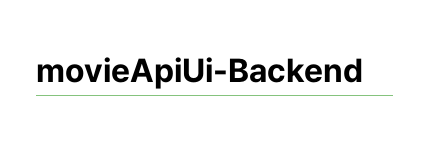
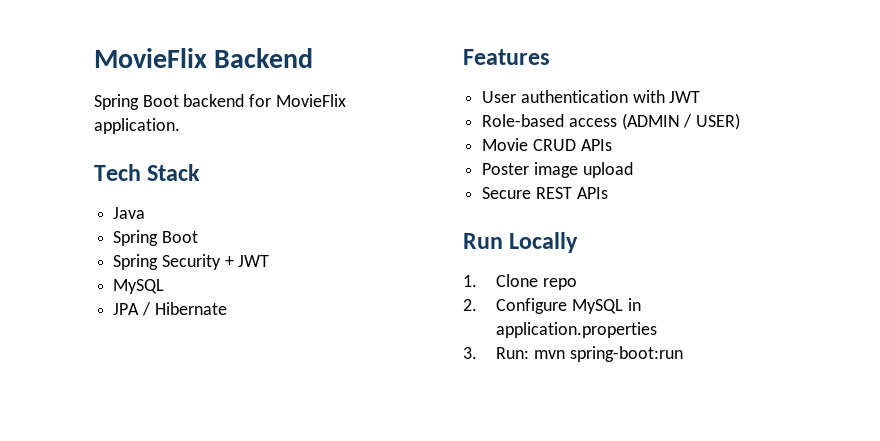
- movieApiUi-Backend
+ MovieFlix Backend
+ Spring Boot backend for MovieFlix application.
+ Tech Stack
+ Java
+ Spring Boot
+ Spring Security + JWT
+ MySQL
+ JPA / Hibernate
+ Features
+ User authentication with JWT
+ Role-based access (ADMIN / USER)
+ Movie CRUD APIs
+ Poster image upload
+ Secure REST APIs
+ Run Locally
+ 1. Clone repo
+ 2. Configure MySQL in application.properties
+ 3. Run: mvn spring-boot:run

